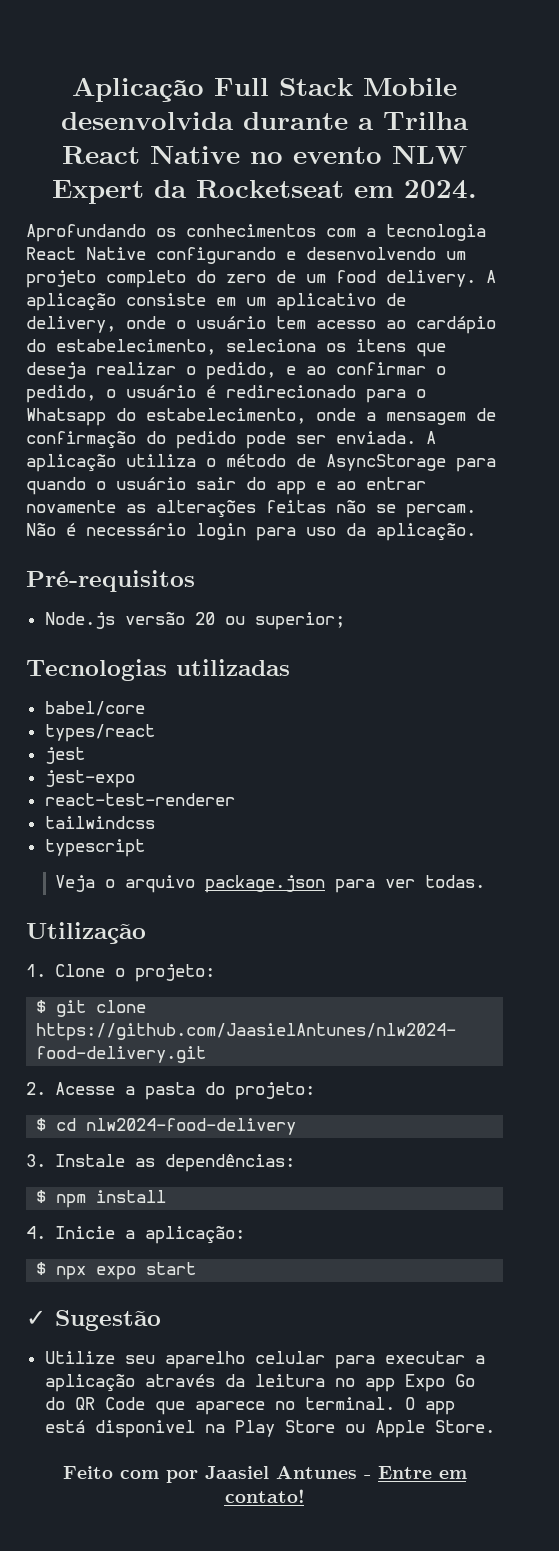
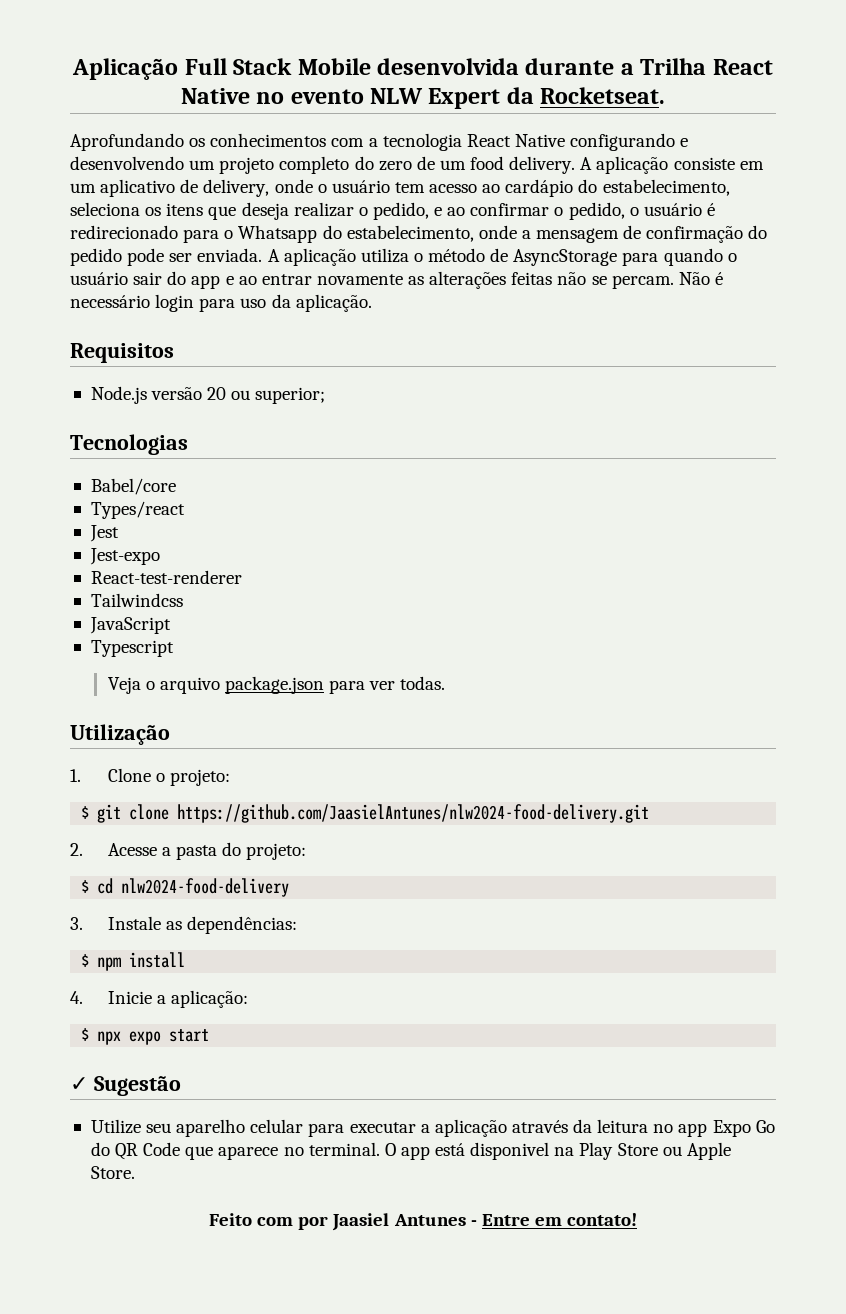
- Aplicação Full Stack Mobile desenvolvida durante a Trilha React Native no evento NLW Expert da Rocketseat em 2024.
+ Aplicação Full Stack Mobile desenvolvida durante a Trilha React Native no evento NLW Expert da Rocketseat.
- Pré-requisitos
+ Requisitos
- Tecnologias utilizadas
- babel/core
- types/react
- jest
- jest-expo
- react-test-renderer
- tailwindcss
- typescript
+ Tecnologias
+ Babel/core
+ Types/react
+ Jest
+ Jest-expo
+ React-test-renderer
+ Tailwindcss
+ JavaScript
+ Typescript

